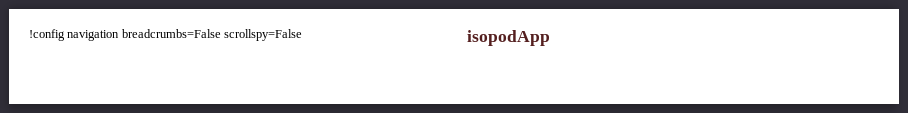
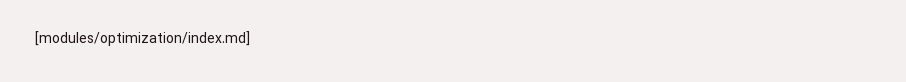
- !config navigation breadcrumbs=False scrollspy=False
- isopodApp
+ [modules/optimization/index.md]

